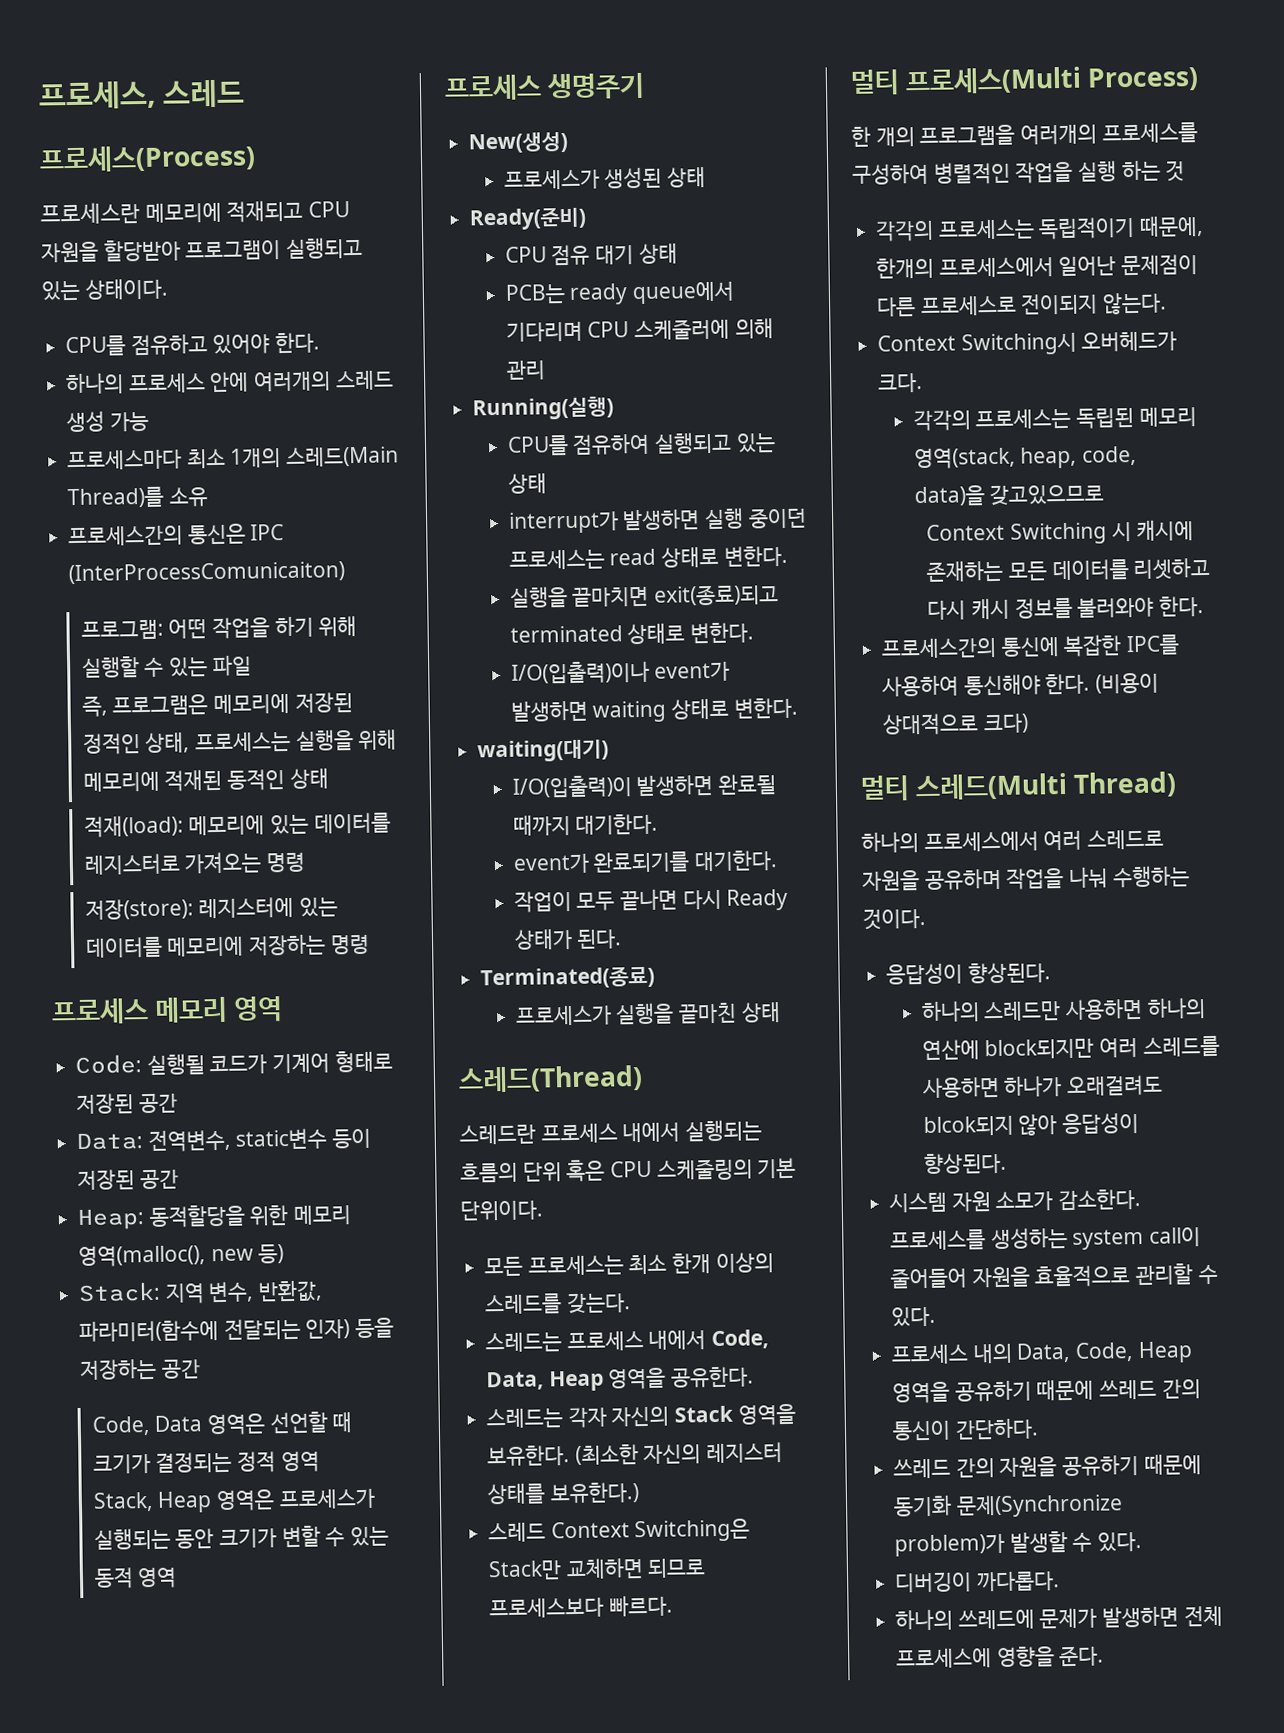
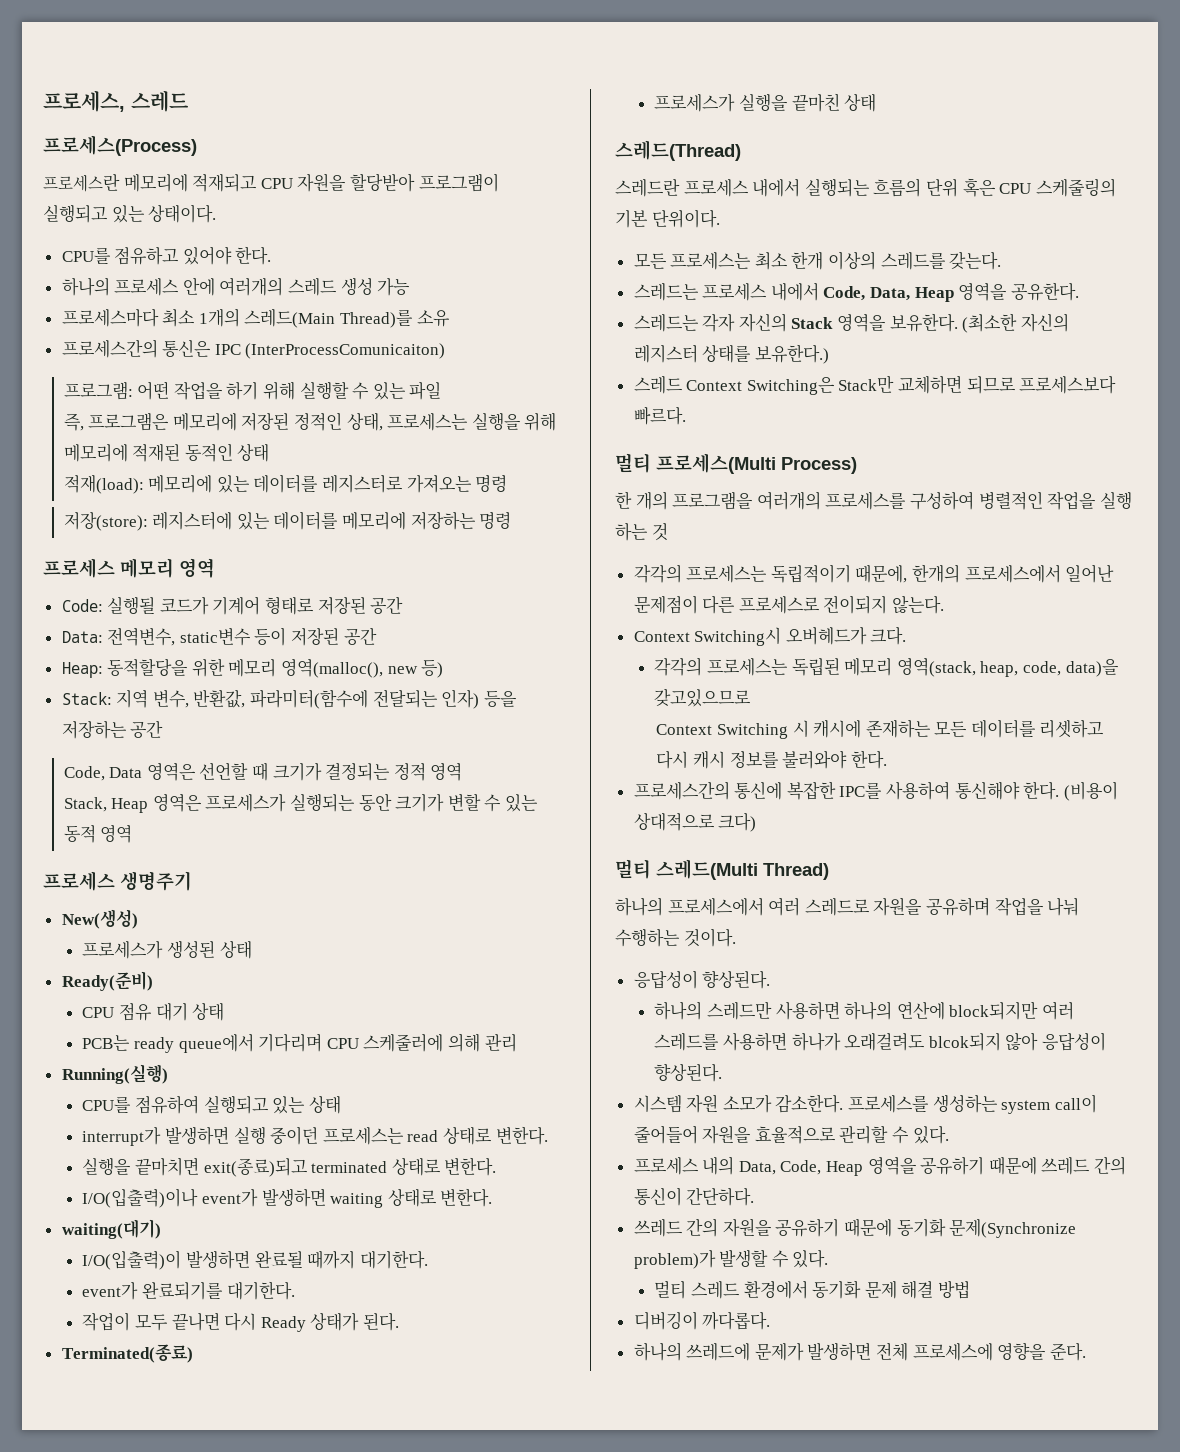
+ 멀티 스레드 환경에서 동기화 문제 해결 방법

